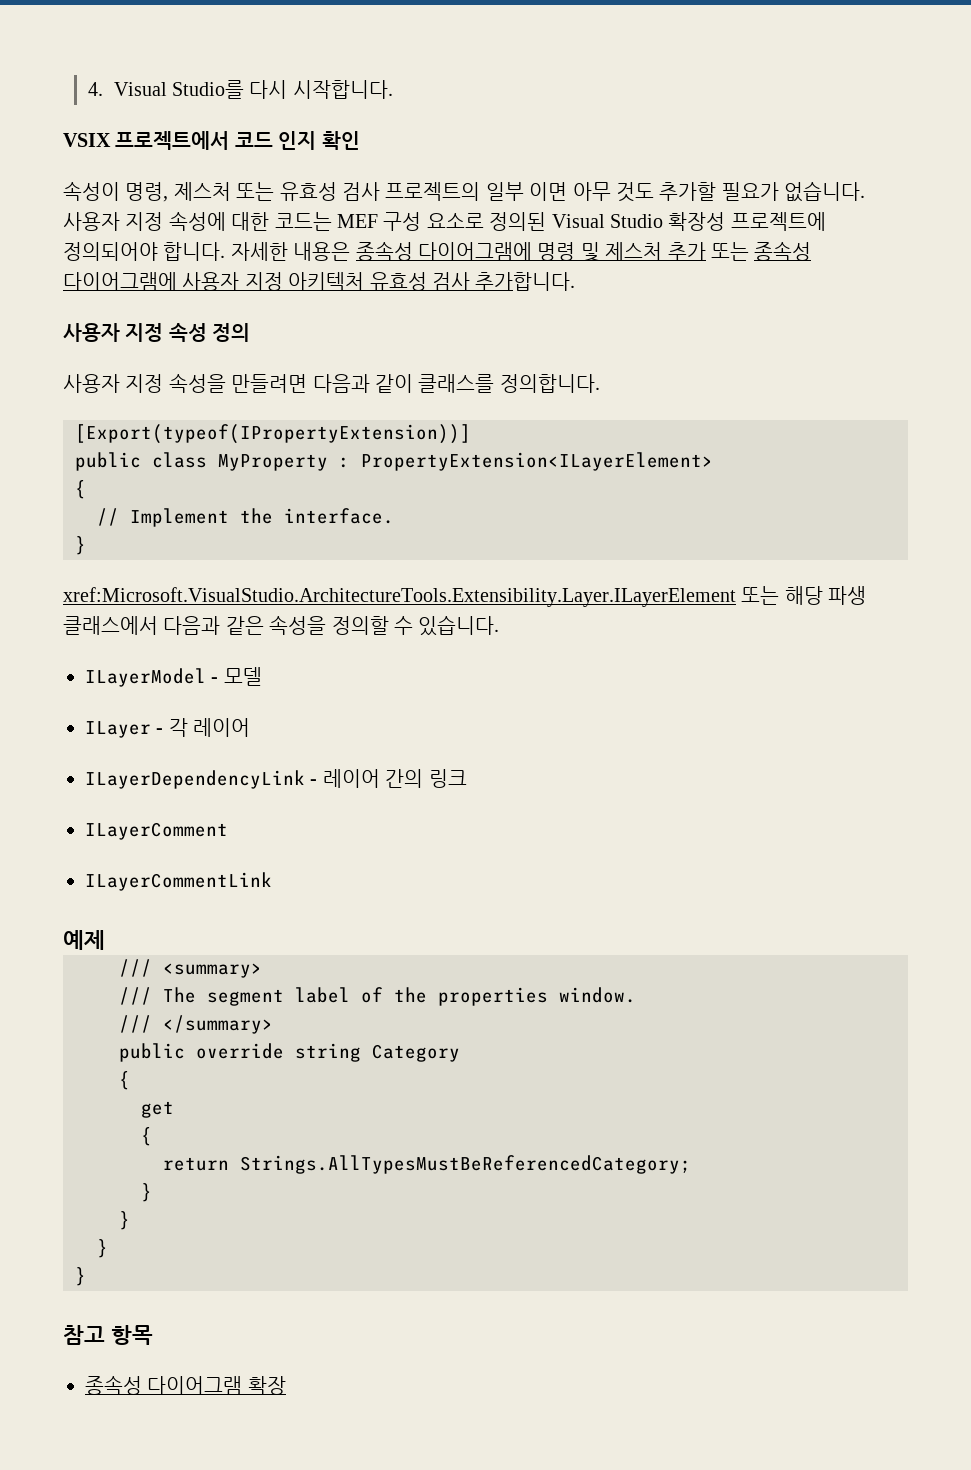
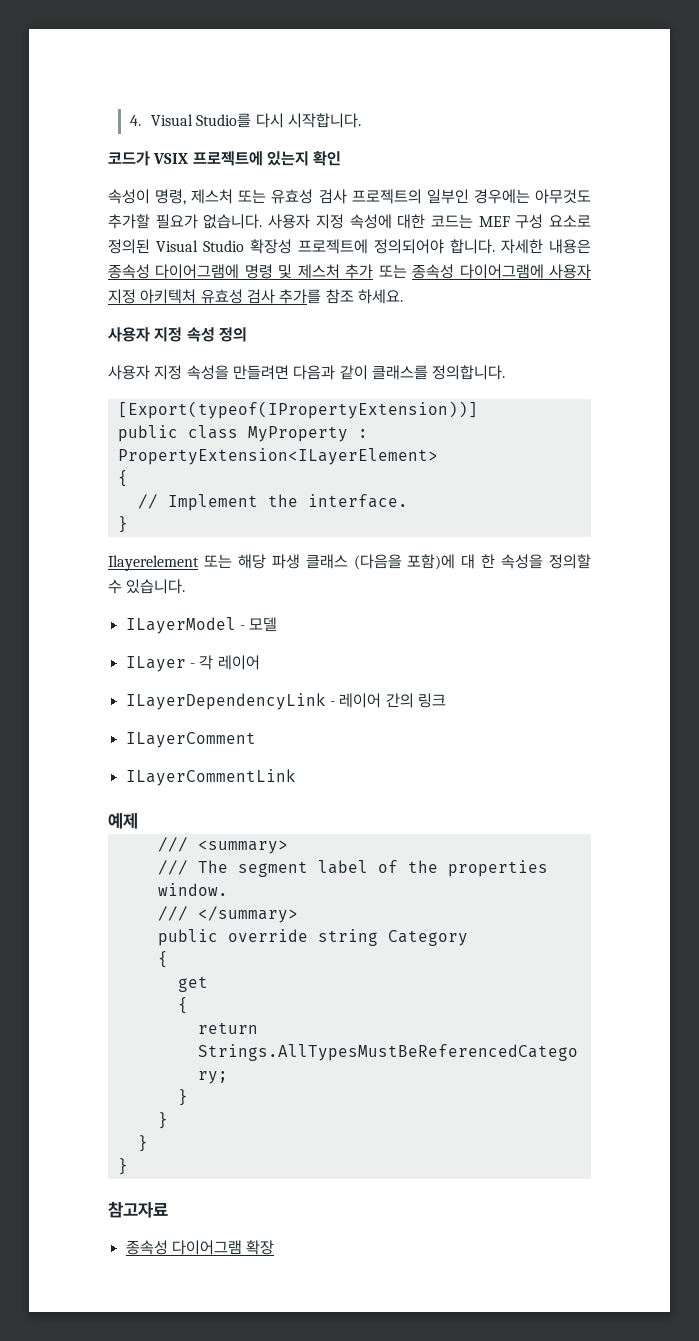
- VSIX 프로젝트에서 코드 인지 확인
+ 코드가 VSIX 프로젝트에 있는지 확인
- 속성이 명령, 제스처 또는 유효성 검사 프로젝트의 일부 이면 아무 것도 추가할 필요가 없습니다.
+ 속성이 명령, 제스처 또는 유효성 검사 프로젝트의 일부인 경우에는 아무것도 추가할 필요가 없습니다.
- 자세한 내용은 종속성 다이어그램에 명령 및 제스처 추가 또는 종속성 다이어그램에 사용자 지정 아키텍처 유효성 검사 추가합니다.
+ 자세한 내용은 종속성 다이어그램에 명령 및 제스처 추가 또는 종속성 다이어그램에 사용자 지정 아키텍처 유효성 검사 추가를 참조 하세요.
- xref:Microsoft.VisualStudio.ArchitectureTools.Extensibility.Layer.ILayerElement 또는 해당 파생 클래스에서 다음과 같은 속성을 정의할 수 있습니다.
+ Ilayerelement 또는 해당 파생 클래스 (다음을 포함)에 대 한 속성을 정의할 수 있습니다.
- 참고 항목
+ 참고자료

